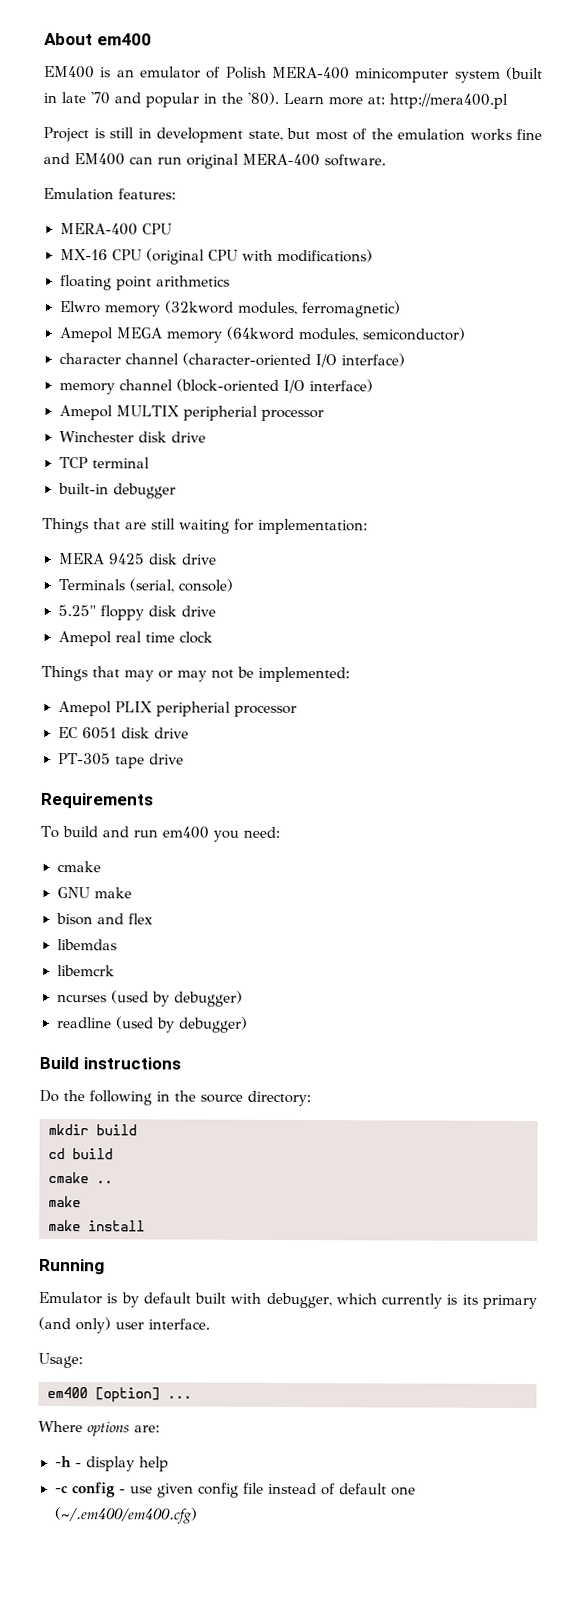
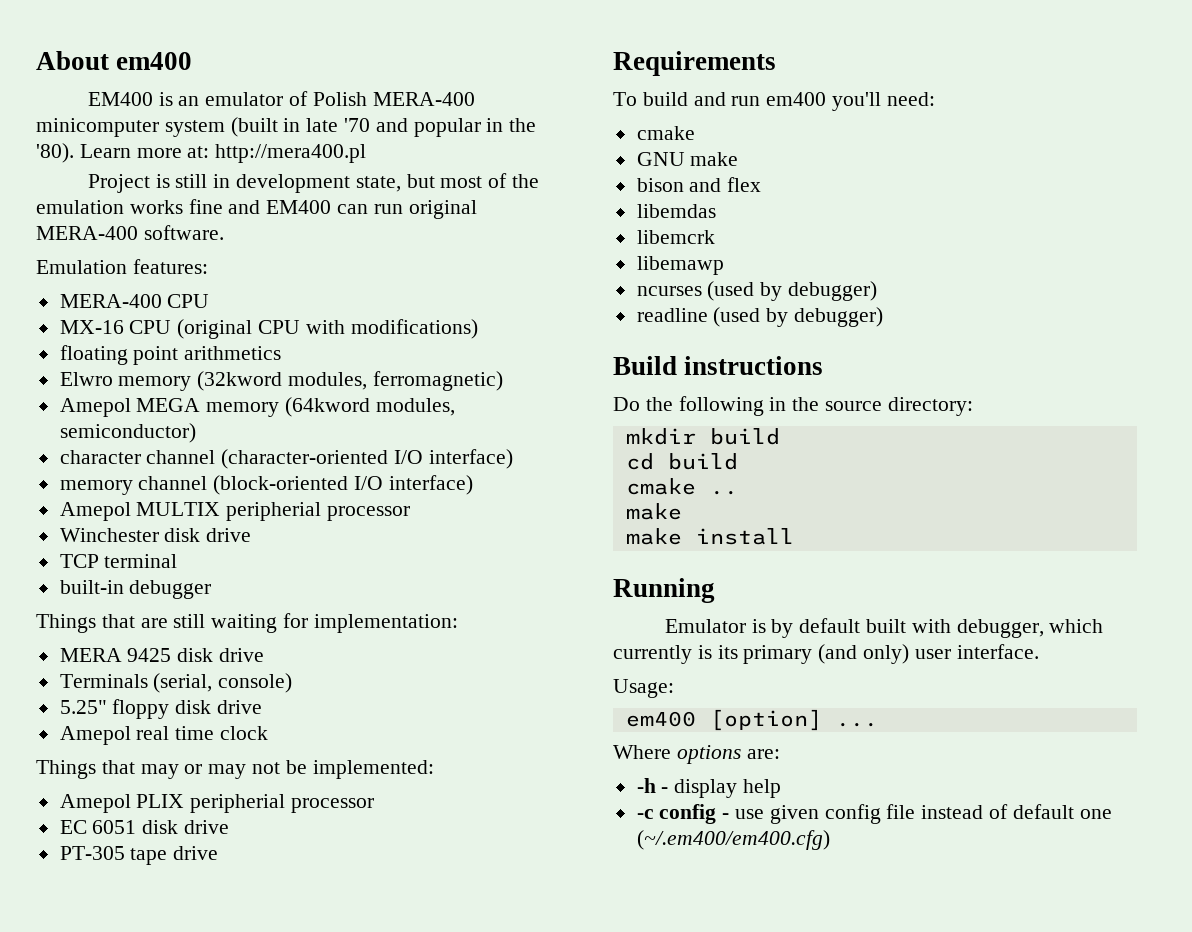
- To build and run em400 you need:
+ To build and run em400 you'll need:
+ libemawp

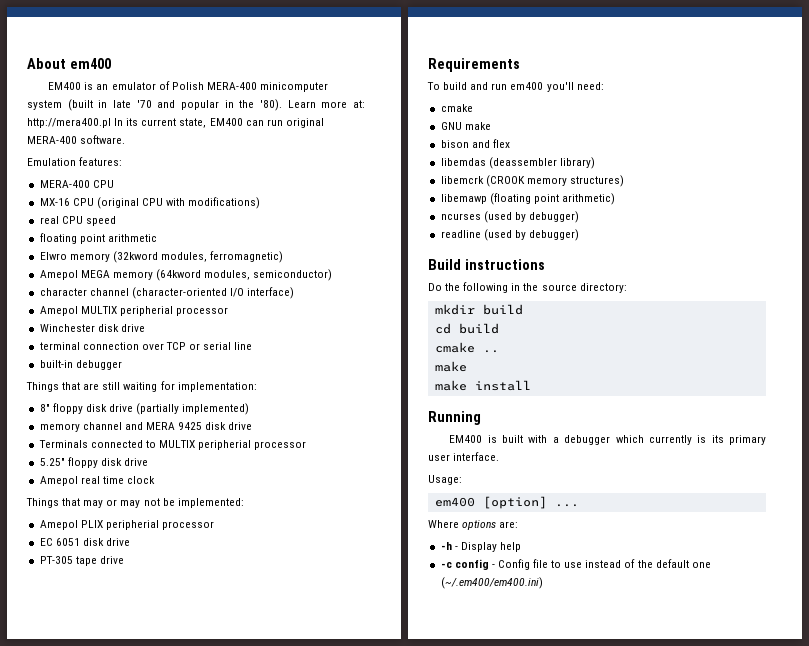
- Learn more at: http://mera400.pl
- Project is still in development state, but most of the emulation works fine and EM400 can run original MERA-400 software.
+ Learn more at: http://mera400.pl In its current state, EM400 can run original MERA-400 software.
+ real CPU speed
- floating point arithmetics
+ floating point arithmetic
- memory channel (block-oriented I/O interface)
- TCP terminal
+ terminal connection over TCP or serial line
- MERA 9425 disk drive
+ 8" floppy disk drive (partially implemented)
+ memory channel and MERA 9425 disk drive
- Terminals (serial, console)
+ Terminals connected to MULTIX peripherial processor
- libemdas
+ libemdas (deassembler library)
- libemcrk
- libemawp
+ libemcrk (CROOK memory structures)
+ libemawp (floating point arithmetic)
- Emulator is by default built with debugger, which currently is its primary (and only) user interface.
+ EM400 is built with a debugger which currently is its primary user interface.
- -h - display help
+ -h - Display help
- -c config - use given config file instead of default one (~/.em400/em400.cfg)
+ -c config - Config file to use instead of the default one (~/.em400/em400.ini)

